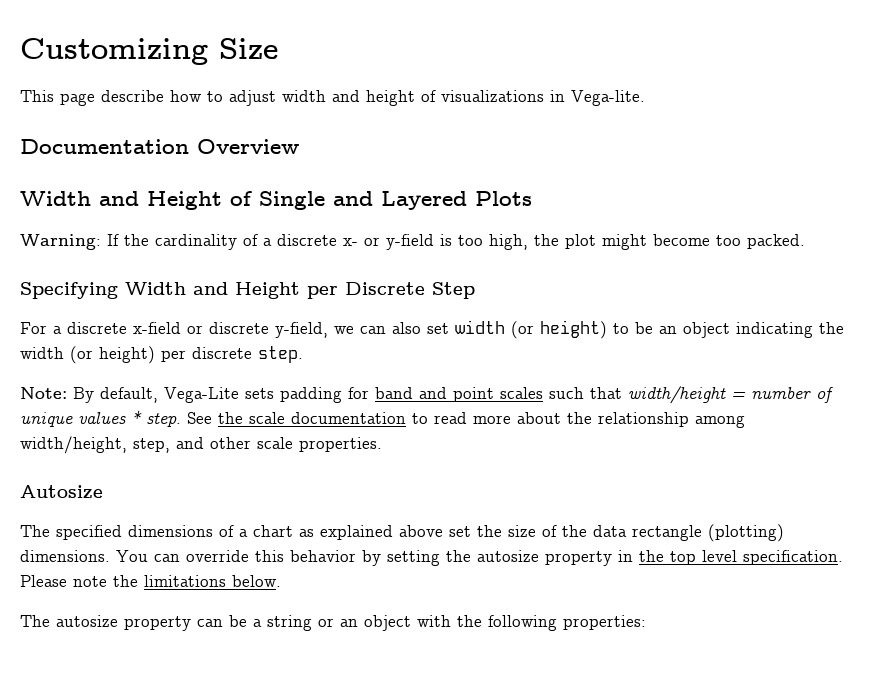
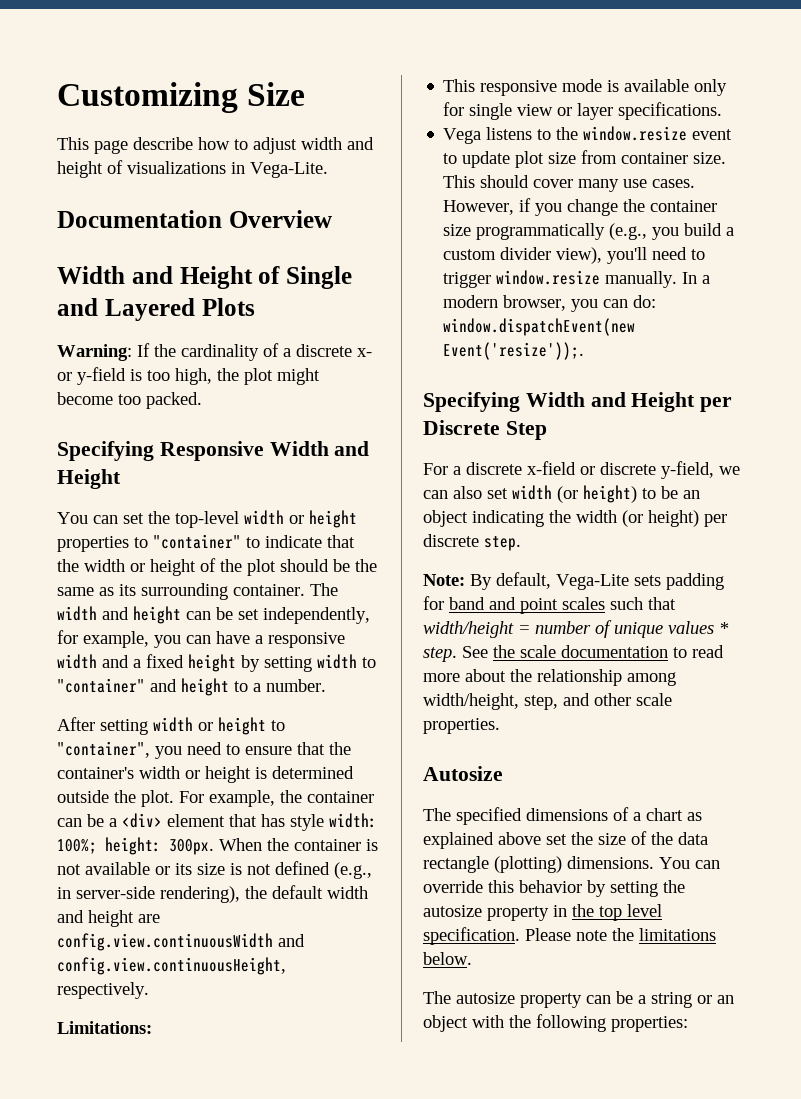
- This page describe how to adjust width and height of visualizations in Vega-lite.
+ This page describe how to adjust width and height of visualizations in Vega-Lite.
+ Specifying Responsive Width and Height
+ You can set the top-level width or height properties to "container" to indicate that the width or height of the plot should be the same as its surrounding container. The width and height can be set independently, for example, you can have a responsive width and a fixed height by setting width to "container" and height to a number.
+ After setting width or height to "container", you need to ensure that the container's width or height is determined outside the plot. For example, the container can be a <div> element that has style width: 100%; height: 300px. When the container is not available or its size is not defined (e.g., in server-side rendering), the default width and height are config.view.continuousWidth and config.view.continuousHeight, respectively.
+ Limitations:
+ This responsive mode is available only for single view or layer specifications.
+ Vega listens to the window.resize event to update plot size from container size. This should cover many use cases. However, if you change the container size programmatically (e.g., you build a custom divider view), you'll need to trigger window.resize manually. In a modern browser, you can do: window.dispatchEvent(new Event('resize'));.

